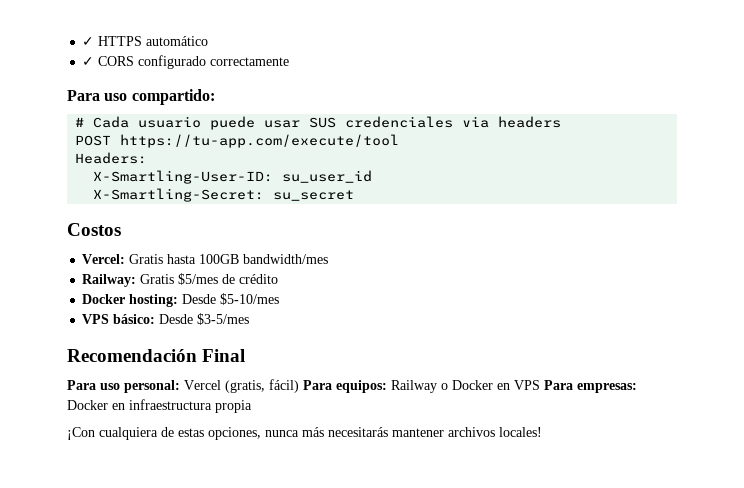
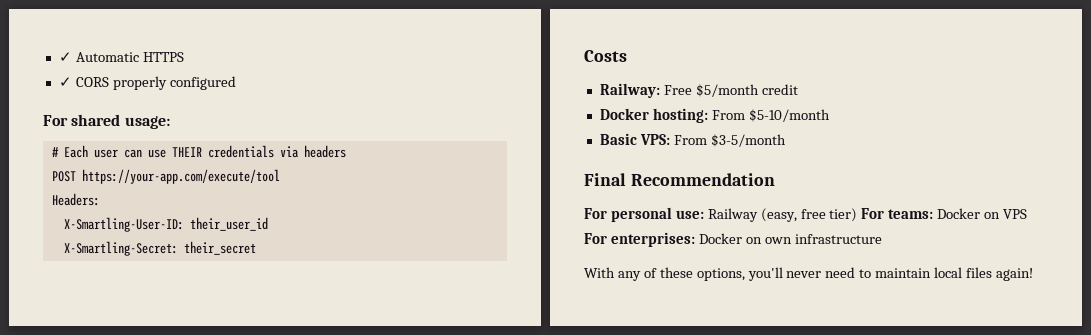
- ✓ HTTPS automático
+ ✓ Automatic HTTPS
- ✓ CORS configurado correctamente
- Para uso compartido:
- # Cada usuario puede usar SUS credenciales via headers
+ ✓ CORS properly configured
+ For shared usage:
+ # Each user can use THEIR credentials via headers
- POST https://tu-app.com/execute/tool
+ POST https://your-app.com/execute/tool
- X-Smartling-User-ID: su_user_id
+ X-Smartling-User-ID: their_user_id
- X-Smartling-Secret: su_secret
- Costos
- Vercel: Gratis hasta 100GB bandwidth/mes
- Railway: Gratis $5/mes de crédito
- Docker hosting: Desde $5-10/mes
- VPS básico: Desde $3-5/mes
- Recomendación Final
- Para uso personal: Vercel (gratis, fácil) Para equipos: Railway o Docker en VPS Para empresas: Docker en infraestructura propia
- ¡Con cualquiera de estas opciones, nunca más necesitarás mantener archivos locales!
+ X-Smartling-Secret: their_secret
+ Costs
+ Railway: Free $5/month credit
+ Docker hosting: From $5-10/month
+ Basic VPS: From $3-5/month
+ Final Recommendation
+ For personal use: Railway (easy, free tier) For teams: Docker on VPS For enterprises: Docker on own infrastructure
+ With any of these options, you'll never need to maintain local files again!

